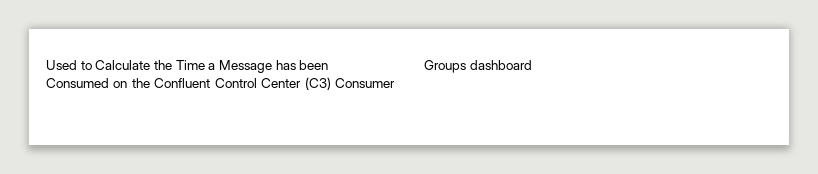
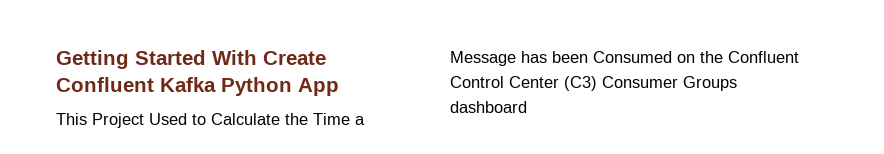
- Used to Calculate the Time a Message has been Consumed on the Confluent Control Center (C3) Consumer Groups dashboard
+ Getting Started With Create Confluent Kafka Python App
+ This Project Used to Calculate the Time a Message has been Consumed on the Confluent Control Center (C3) Consumer Groups dashboard

